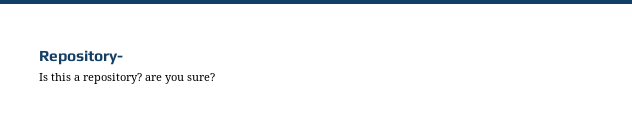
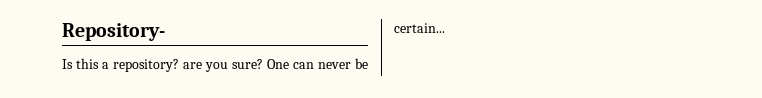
+ One can never be certain...

